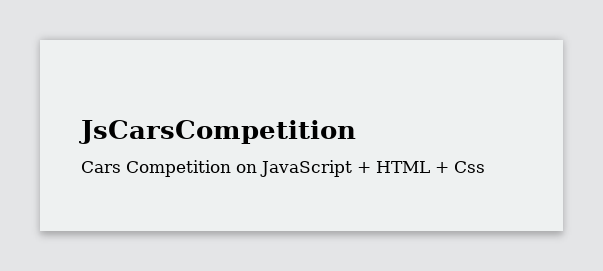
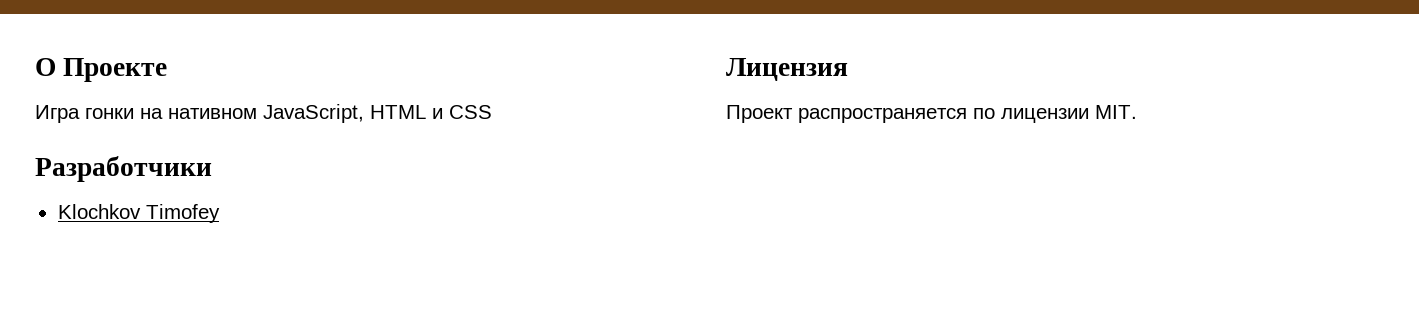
- JsCarsCompetition
- Cars Competition on JavaScript + HTML + Css
+ О Проекте
+ Игра гонки на нативном JavaScript, HTML и CSS
+ Разработчики
+ Klochkov Timofey
+ Лицензия
+ Проект распространяется по лицензии MIT.

